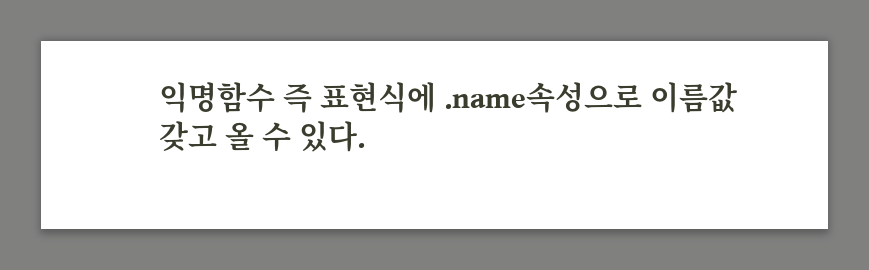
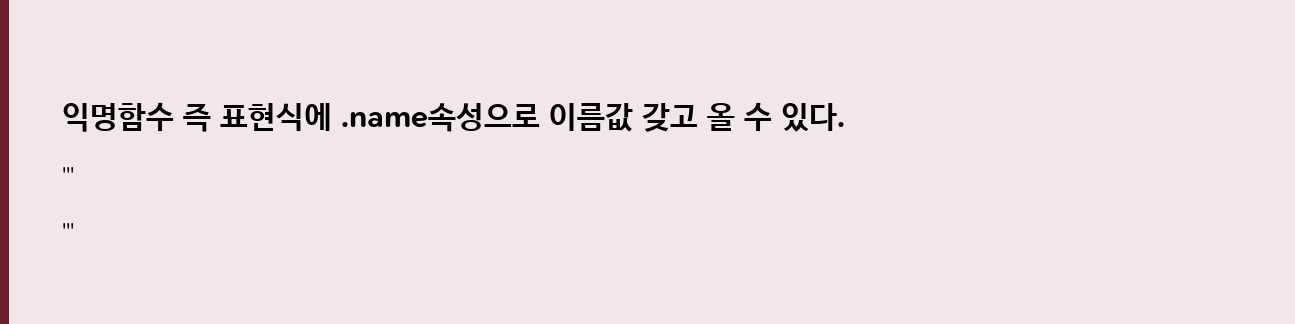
  익명함수 즉 표현식에 .name속성으로 이름값 갖고 올 수 있다.
+ '''
+ '''

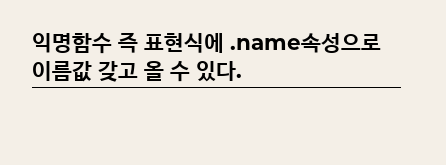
  익명함수 즉 표현식에 .name속성으로 이름값 갖고 올 수 있다.
- '''
- '''

